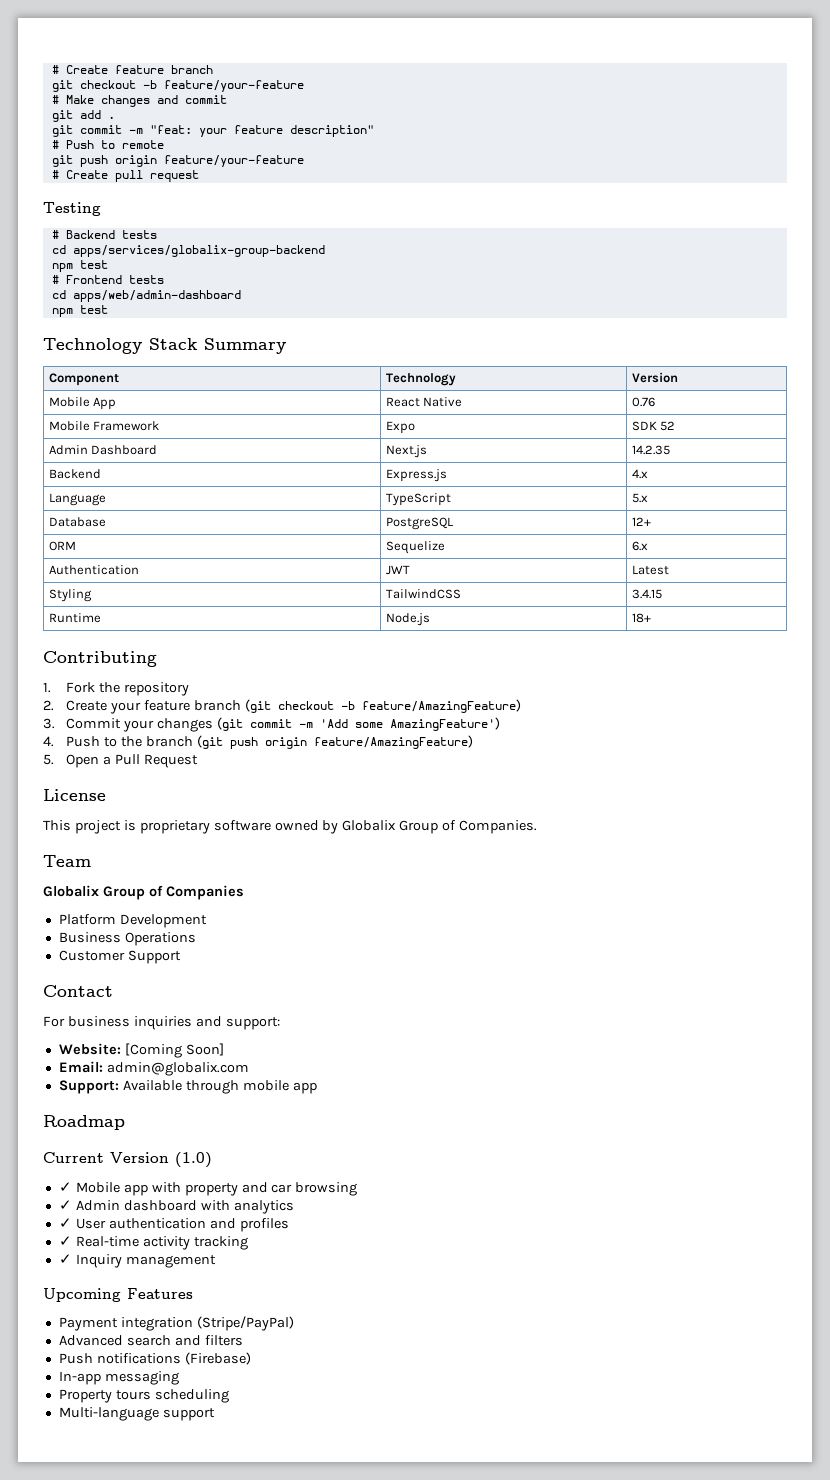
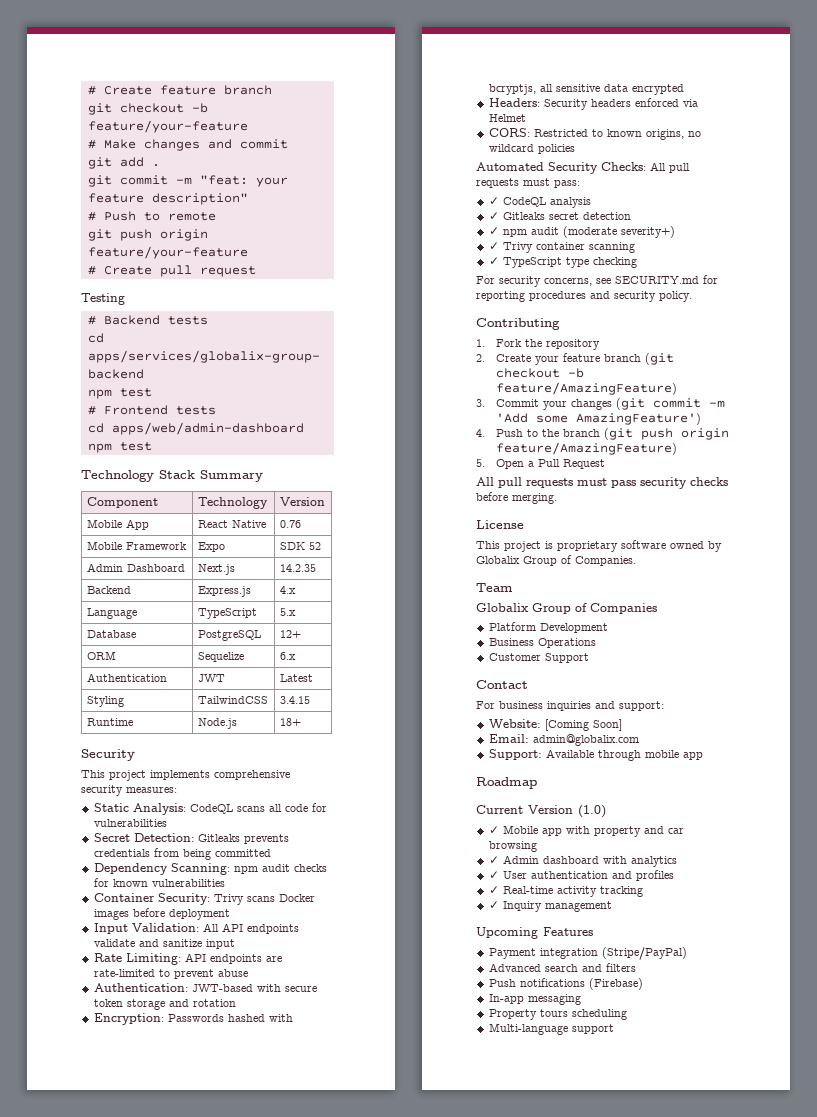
  Runtime | Node.js | 18+
+ Security
+ This project implements comprehensive security measures:
+ Static Analysis: CodeQL scans all code for vulnerabilities
+ Secret Detection: Gitleaks prevents credentials from being committed
+ Dependency Scanning: npm audit checks for known vulnerabilities
+ Container Security: Trivy scans Docker images before deployment
+ Input Validation: All API endpoints validate and sanitize input
+ Rate Limiting: API endpoints are rate-limited to prevent abuse
+ Authentication: JWT-based with secure token storage and rotation
+ Encryption: Passwords hashed with bcryptjs, all sensitive data encrypted
+ Headers: Security headers enforced via Helmet
+ CORS: Restricted to known origins, no wildcard policies
+ Automated Security Checks: All pull requests must pass:
+ ✓ CodeQL analysis
+ ✓ Gitleaks secret detection
+ ✓ npm audit (moderate severity+)
+ ✓ Trivy container scanning
+ ✓ TypeScript type checking
+ For security concerns, see SECURITY.md for reporting procedures and security policy.
+ All pull requests must pass security checks before merging.

